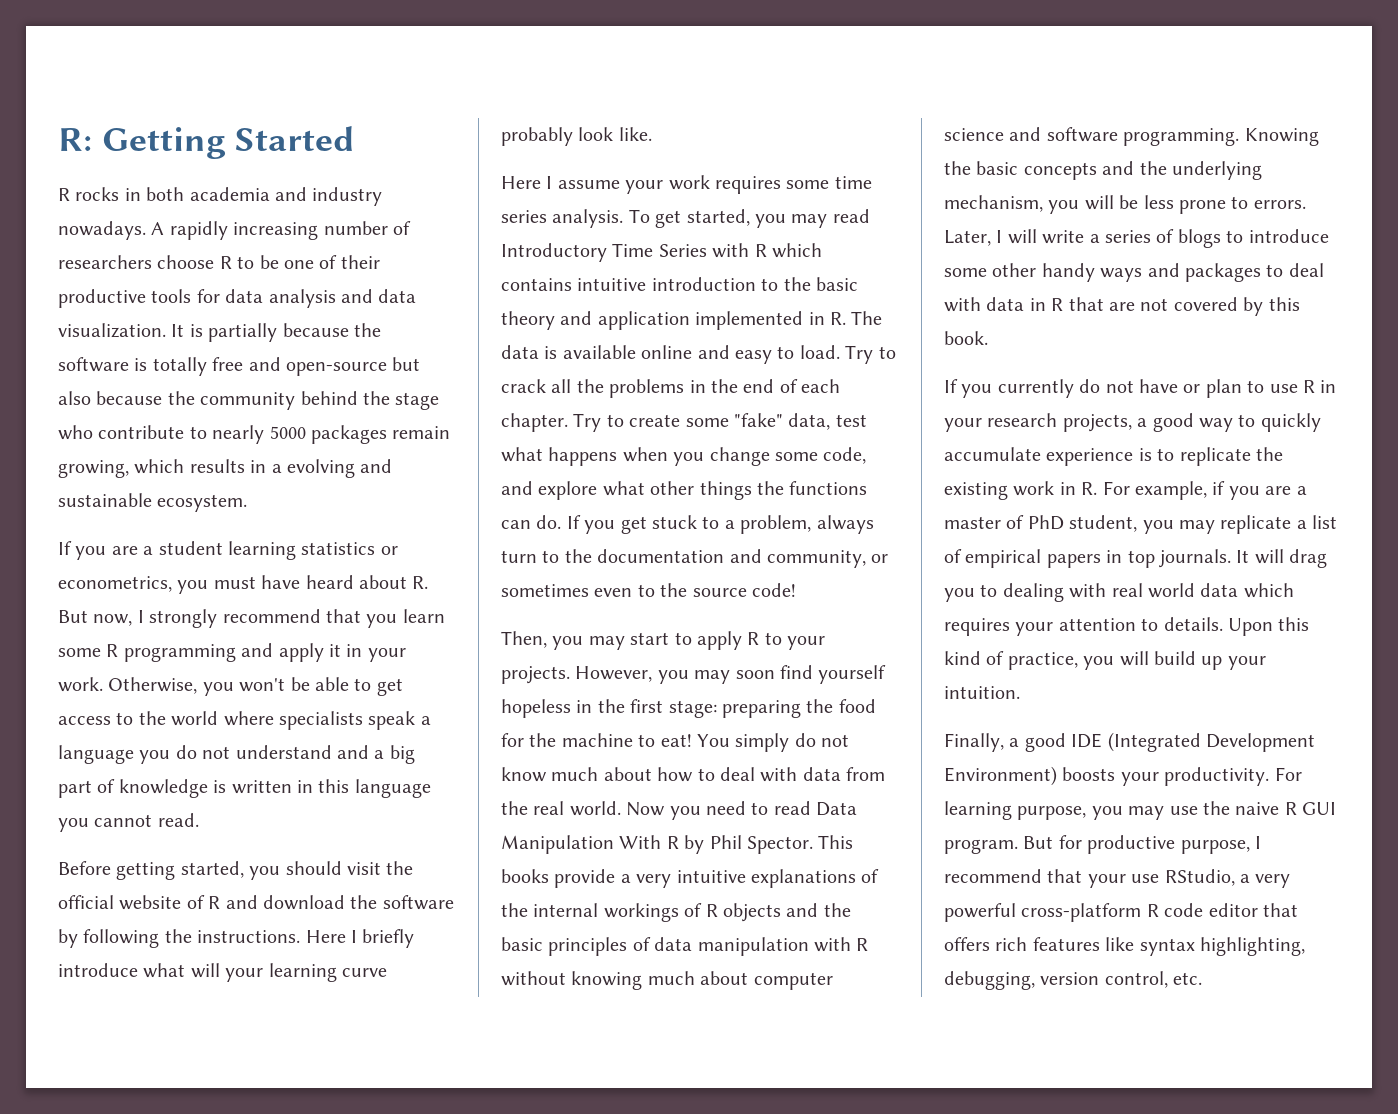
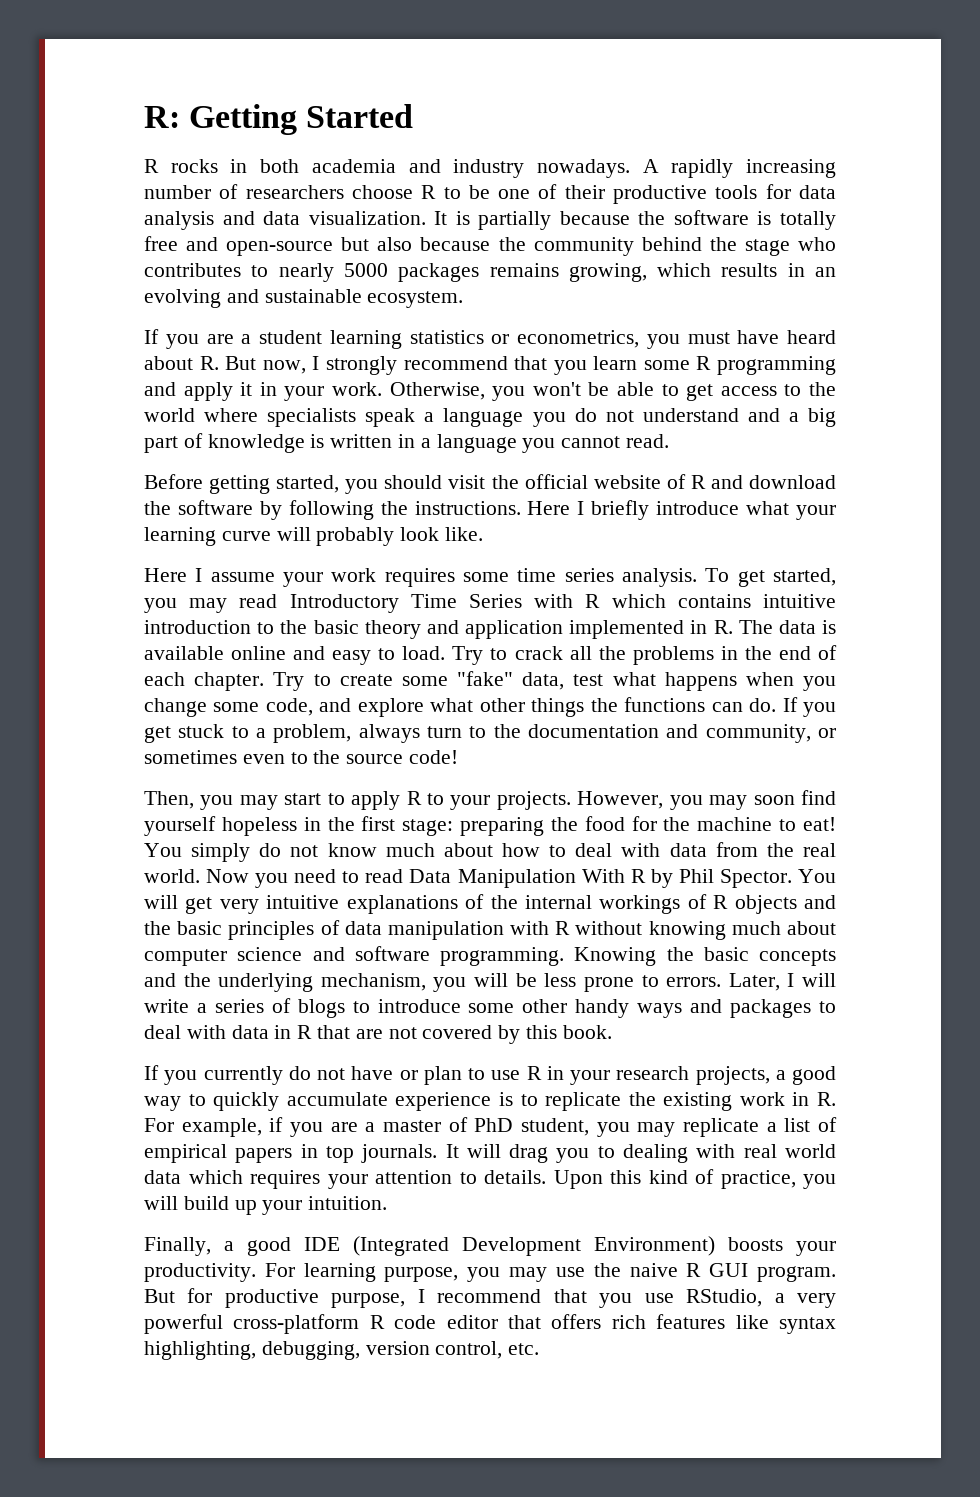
- It is partially because the software is totally free and open-source but also because the community behind the stage who contribute to nearly 5000 packages remain growing, which results in a evolving and sustainable ecosystem.
+ It is partially because the software is totally free and open-source but also because the community behind the stage who contributes to nearly 5000 packages remains growing, which results in an evolving and sustainable ecosystem.
- Otherwise, you won't be able to get access to the world where specialists speak a language you do not understand and a big part of knowledge is written in this language you cannot read.
+ Otherwise, you won't be able to get access to the world where specialists speak a language you do not understand and a big part of knowledge is written in a language you cannot read.
- Here I briefly introduce what will your learning curve probably look like.
+ Here I briefly introduce what your learning curve will probably look like.
- This books provide a very intuitive explanations of the internal workings of R objects and the basic principles of data manipulation with R without knowing much about computer science and software programming.
+ You will get very intuitive explanations of the internal workings of R objects and the basic principles of data manipulation with R without knowing much about computer science and software programming.
- But for productive purpose, I recommend that your use RStudio, a very powerful cross-platform R code editor that offers rich features like syntax highlighting, debugging, version control, etc.
+ But for productive purpose, I recommend that you use RStudio, a very powerful cross-platform R code editor that offers rich features like syntax highlighting, debugging, version control, etc.

